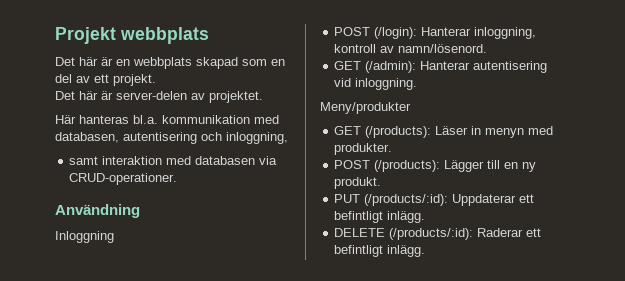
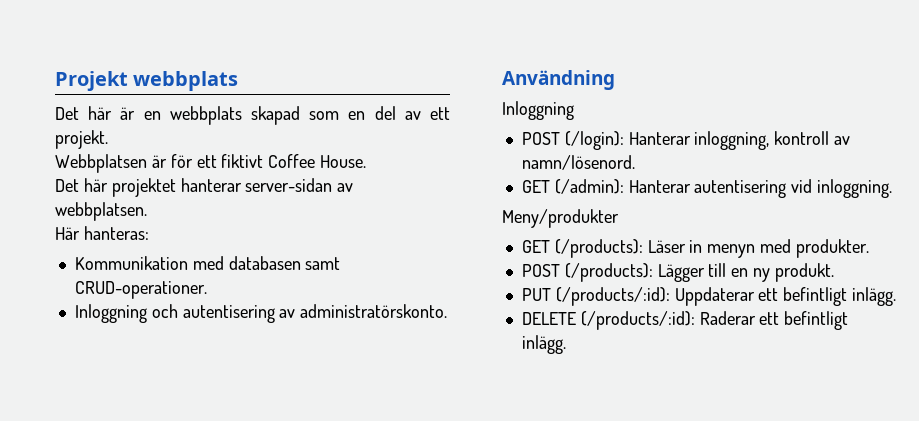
- Det här är server-delen av projektet.
- Här hanteras bl.a. kommunikation med databasen, autentisering och inloggning,
- samt interaktion med databasen via CRUD-operationer.
+ Webbplatsen är för ett fiktivt Coffee House.
+ Det här projektet hanterar server-sidan av webbplatsen.
+ Här hanteras:
+ Kommunikation med databasen samt CRUD-operationer.
+ Inloggning och autentisering av administratörskonto.

